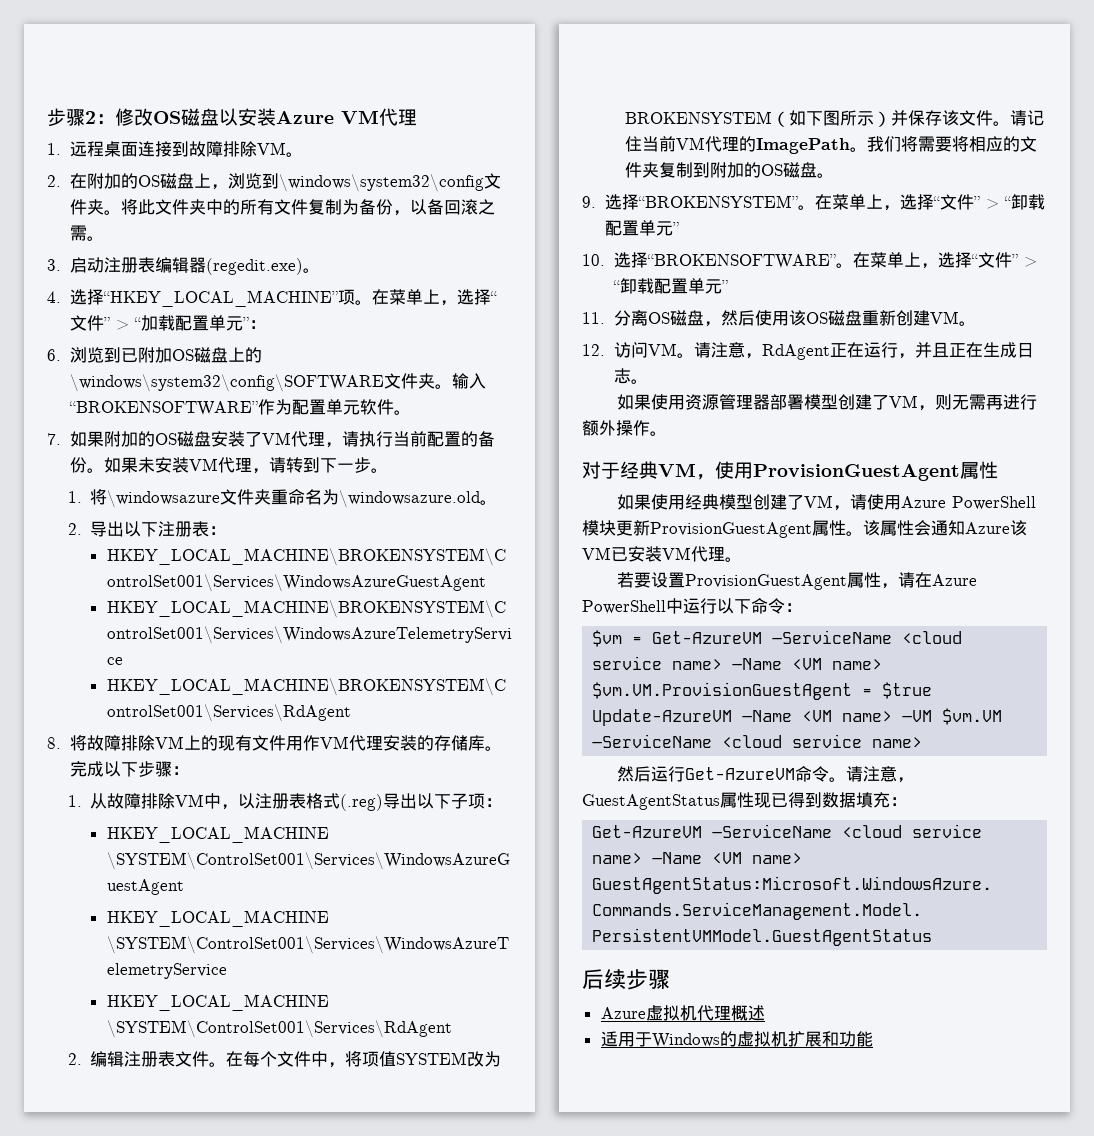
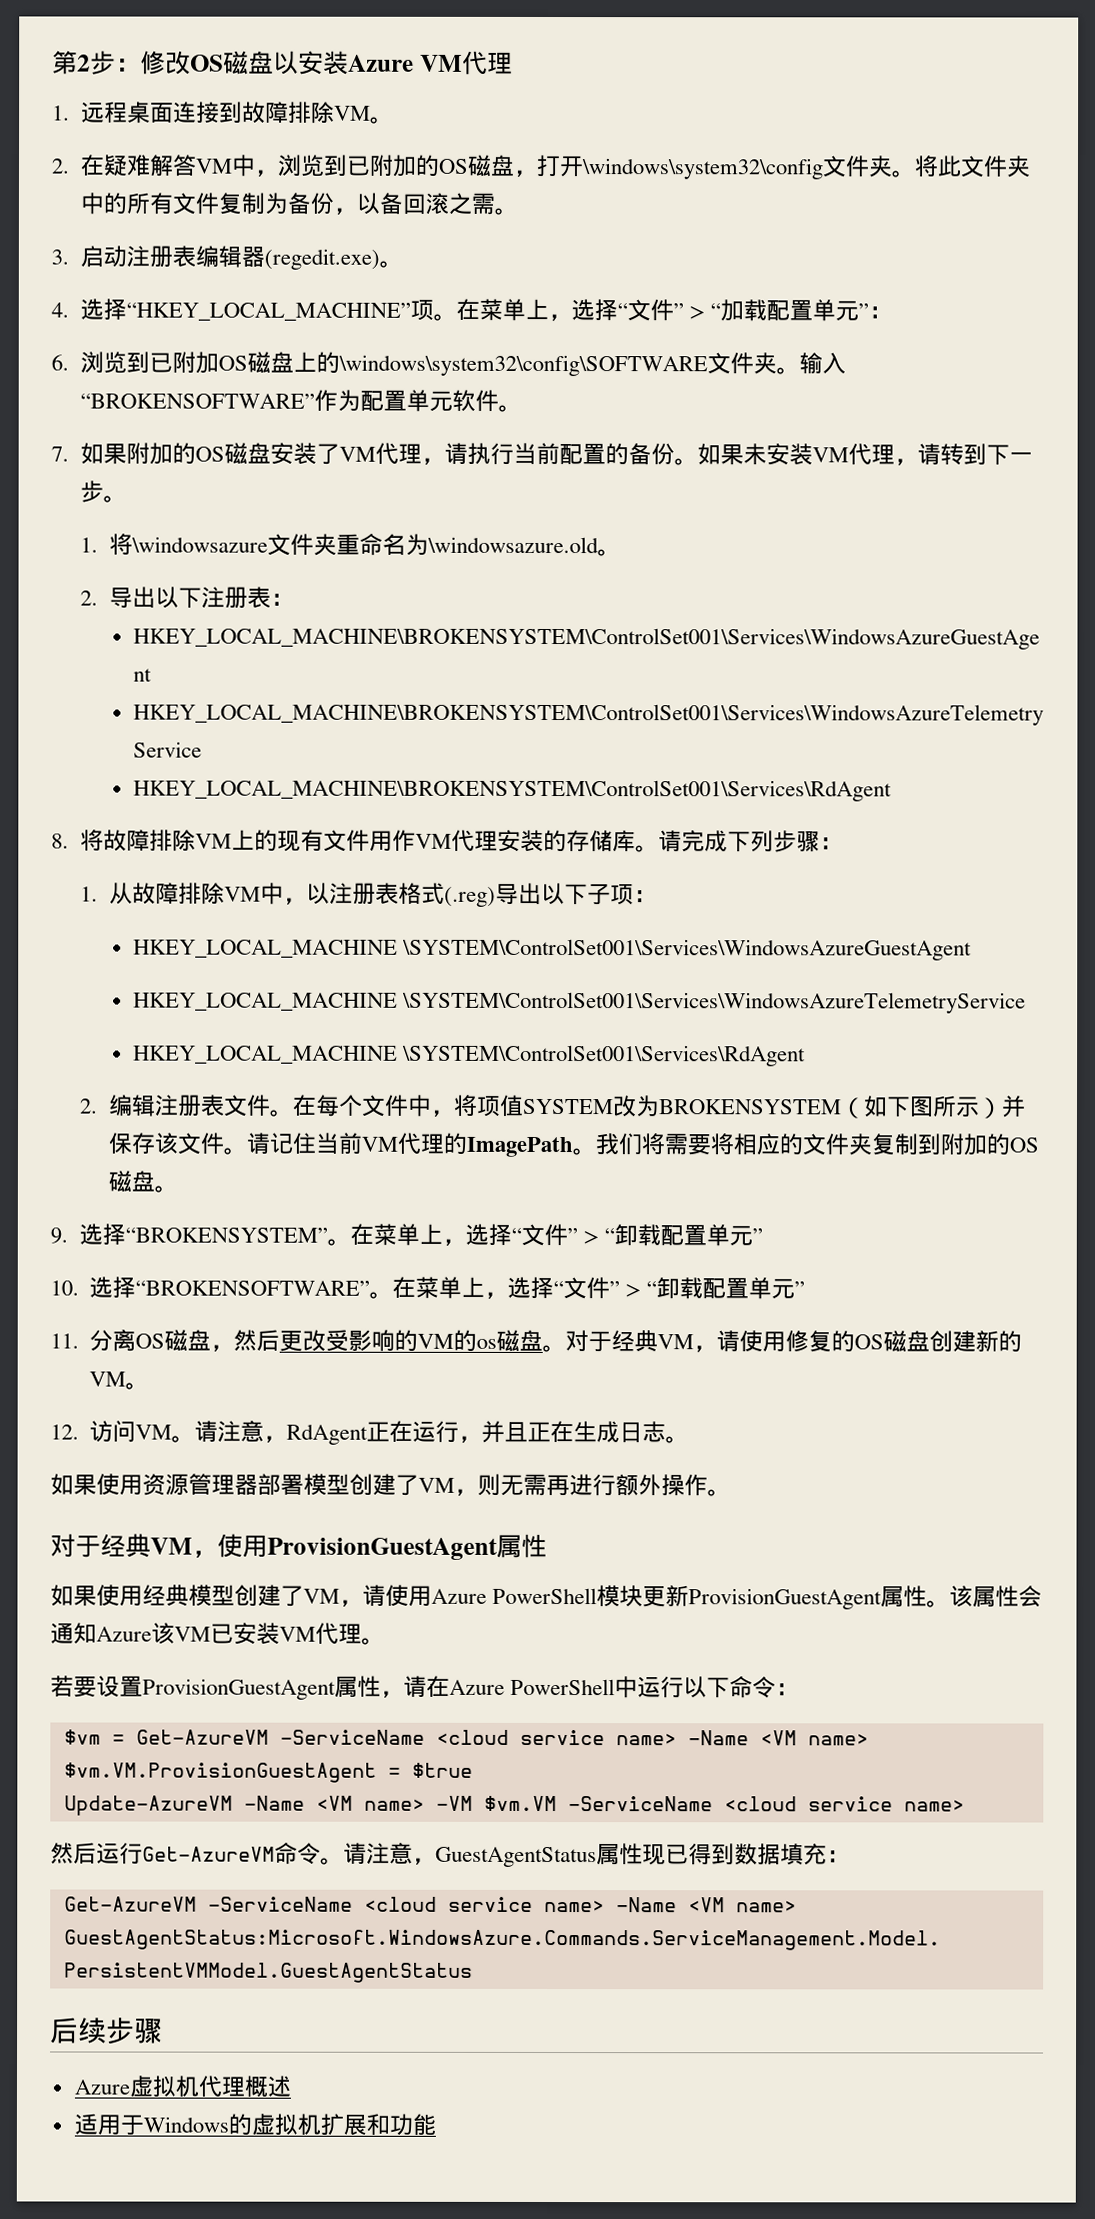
- 步骤2：修改OS磁盘以安装Azure VM代理
+ 第2步：修改OS磁盘以安装Azure VM代理
- 2.在附加的OS磁盘上，浏览到\windows\system32\config文件夹。
+ 2.在疑难解答VM中，浏览到已附加的OS磁盘，打开\windows\system32\config文件夹。
- 完成以下步骤：
+ 请完成下列步骤：
- 11.分离OS磁盘，然后使用该OS磁盘重新创建VM。
+ 11.分离OS磁盘，然后更改受影响的VM的os磁盘。对于经典VM，请使用修复的OS磁盘创建新的VM。

